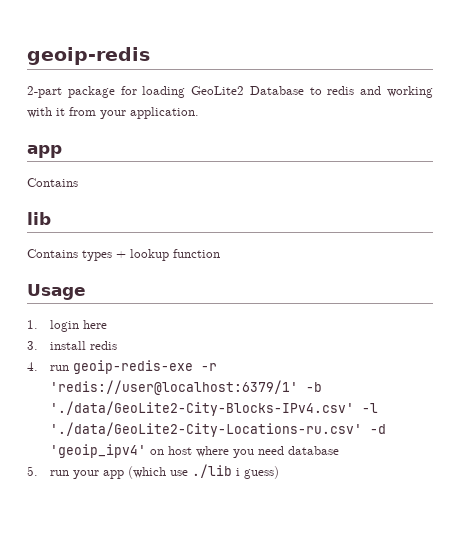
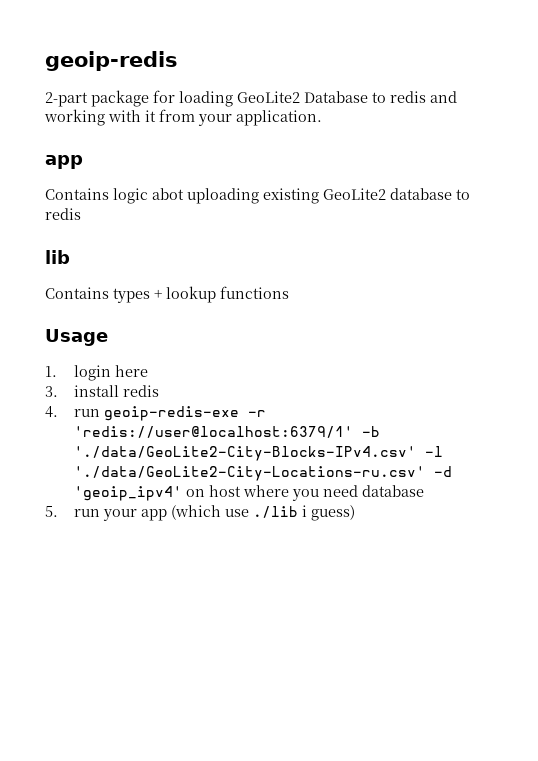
  2-part package for loading GeoLite2 Database to redis and working with it from your application.
  app
- Contains
+ Contains logic abot uploading existing GeoLite2 database to redis
- Contains types + lookup function
+ Contains types + lookup functions

